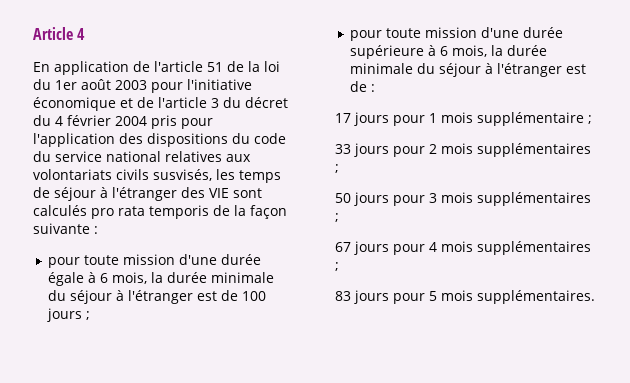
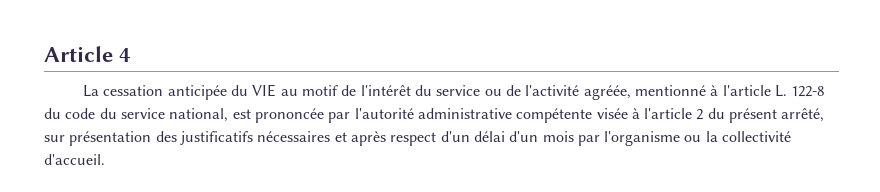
- En application de l'article 51 de la loi du 1er août 2003 pour l'initiative économique et de l'article 3 du décret du 4 février 2004 pris pour l'application des dispositions du code du service national relatives aux volontariats civils susvisés, les temps de séjour à l'étranger des VIE sont calculés pro rata temporis de la façon suivante :
- pour toute mission d'une durée égale à 6 mois, la durée minimale du séjour à l'étranger est de 100 jours ;
- pour toute mission d'une durée supérieure à 6 mois, la durée minimale du séjour à l'étranger est de :
- 17 jours pour 1 mois supplémentaire ;
- 33 jours pour 2 mois supplémentaires ;
- 50 jours pour 3 mois supplémentaires ;
- 67 jours pour 4 mois supplémentaires ;
- 83 jours pour 5 mois supplémentaires.
+ La cessation anticipée du VIE au motif de l'intérêt du service ou de l'activité agréée, mentionné à l'article L. 122-8 du code du service national, est prononcée par l'autorité administrative compétente visée à l'article 2 du présent arrêté, sur présentation des justificatifs nécessaires et après respect d'un délai d'un mois par l'organisme ou la collectivité d'accueil.

